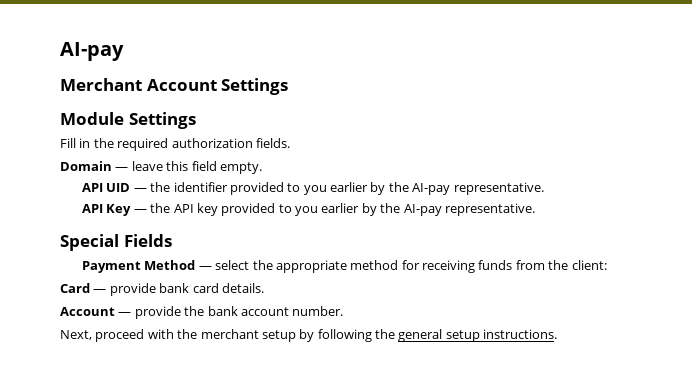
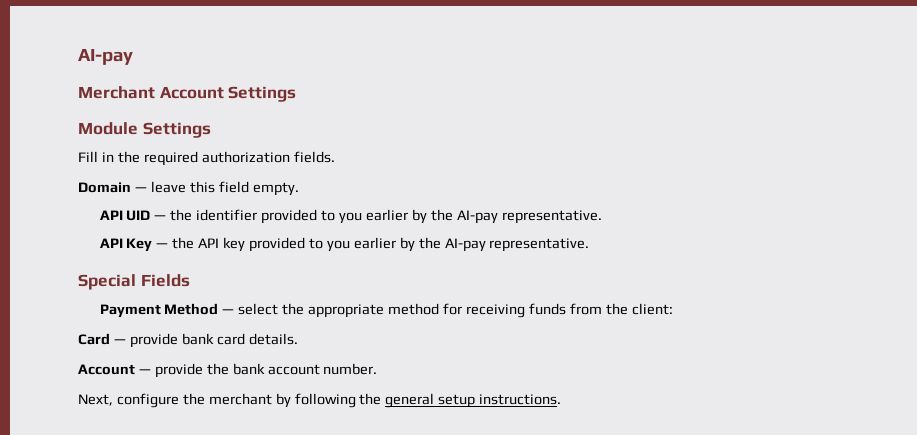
- Next, proceed with the merchant setup by following the general setup instructions.
+ Next, configure the merchant by following the general setup instructions.

